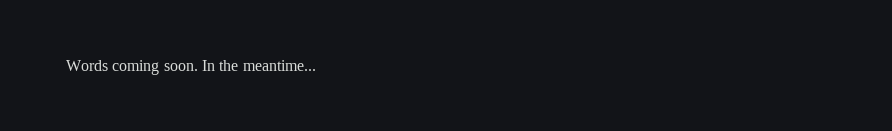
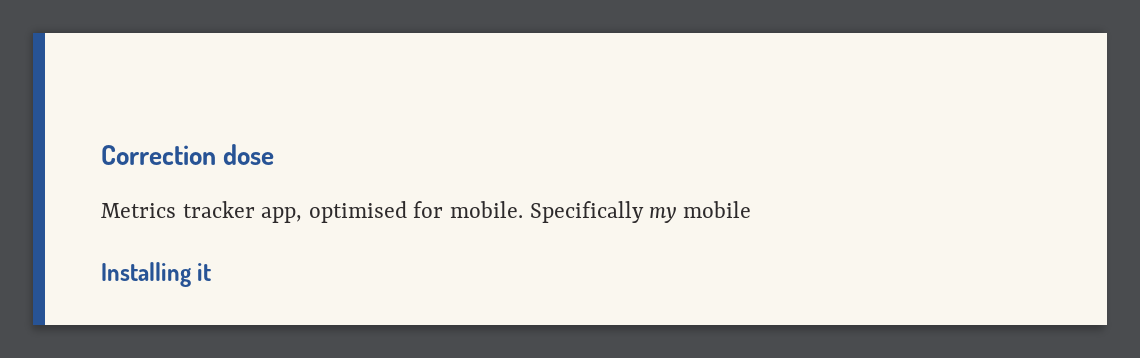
- Words coming soon. In the meantime...
+ Correction dose
+ Metrics tracker app, optimised for mobile. Specifically my mobile
+ Installing it

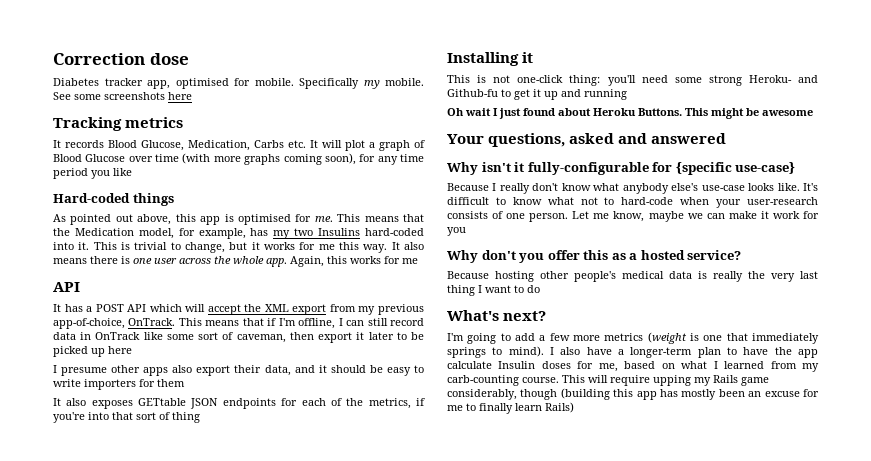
- Metrics tracker app, optimised for mobile.
+ Diabetes tracker app, optimised for mobile.
- Specifically my mobile
+ Specifically my mobile. See some screenshots here
+ Tracking metrics
+ It records Blood Glucose, Medication, Carbs etc. It will plot a graph of Blood Glucose over time (with more graphs coming soon), for any time period you like
+ Hard-coded things
+ As pointed out above, this app is optimised for me. This means that the Medication model, for example, has my two Insulins hard-coded into it. This is trivial to change, but it works for me this way. It also means there is one user across the whole app. Again, this works for me
+ API
+ It has a POST API which will accept the XML export from my previous app-of-choice, OnTrack. This means that if I'm offline, I can still record data in OnTrack like some sort of caveman, then export it later to be picked up here
+ I presume other apps also export their data, and it should be easy to write importers for them
+ It also exposes GETtable JSON endpoints for each of the metrics, if you're into that sort of thing
  Installing it
+ This is not one-click thing: you'll need some strong Heroku- and Github-fu to get it up and running
+ Oh wait I just found about Heroku Buttons. This might be awesome
+ Your questions, asked and answered
+ Why isn't it fully-configurable for {specific use-case}
+ Because I really don't know what anybody else's use-case looks like. It's difficult to know what not to hard-code when your user-research consists of one person. Let me know, maybe we can make it work for you
+ Why don't you offer this as a hosted service?
+ Because hosting other people's medical data is really the very last thing I want to do
+ What's next?
+ I'm going to add a few more metrics (weight is one that immediately springs to mind). I also have a longer-term plan to have the app calculate Insulin doses for me, based on what I learned from my carb-counting course. This will require upping my Rails game considerably, though (building this app has mostly been an excuse for me to finally learn Rails)

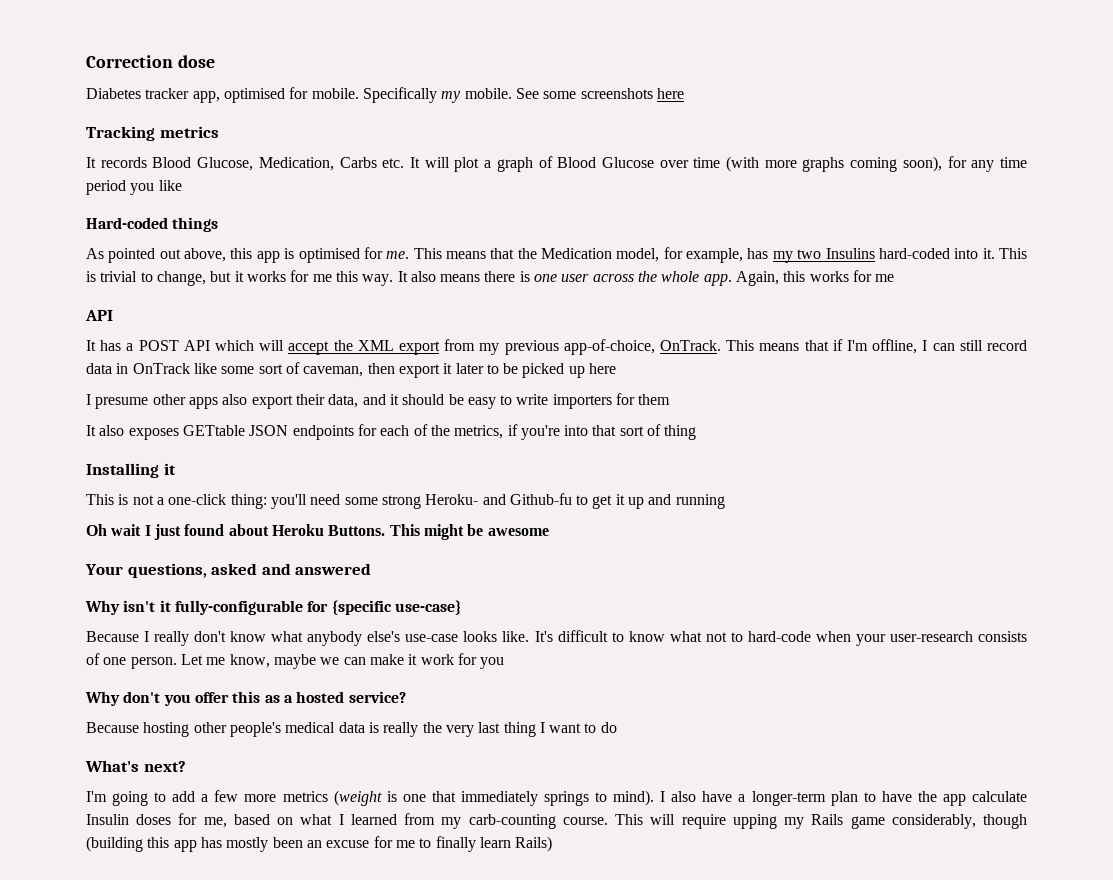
- This is not one-click thing: you'll need some strong Heroku- and Github-fu to get it up and running
+ This is not a one-click thing: you'll need some strong Heroku- and Github-fu to get it up and running

